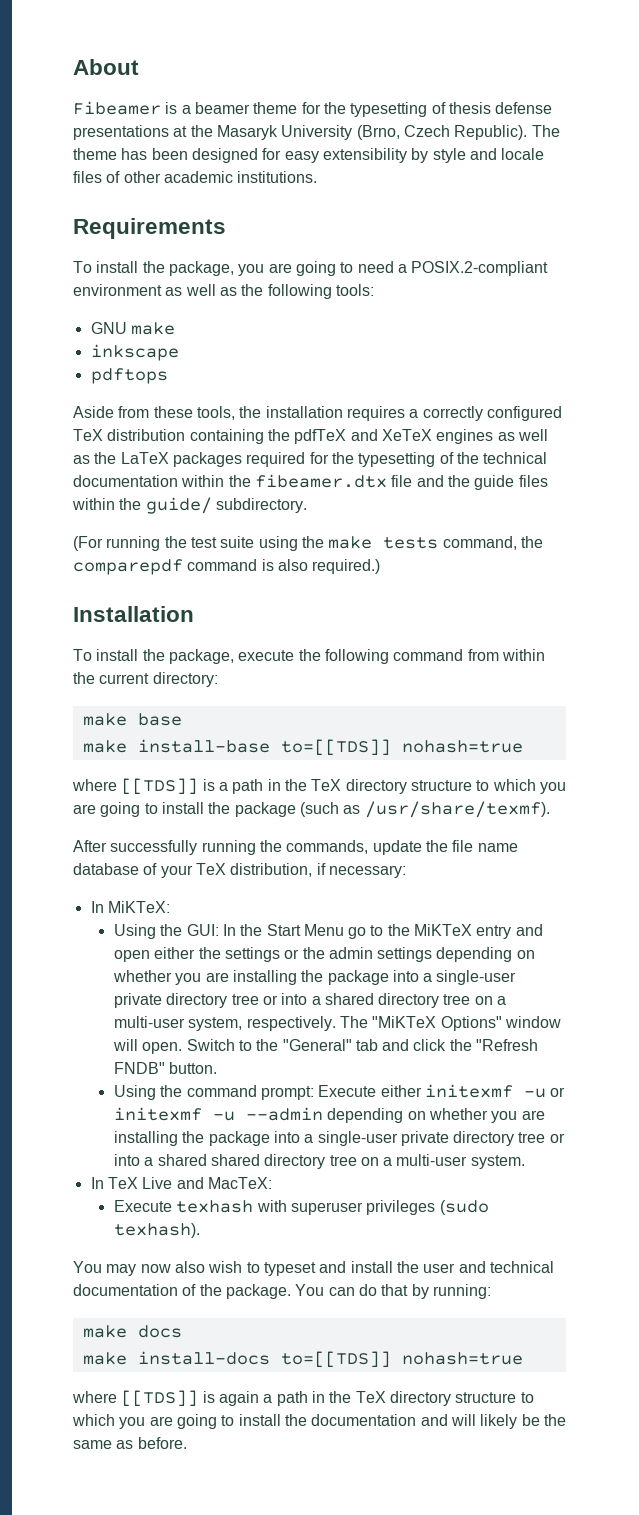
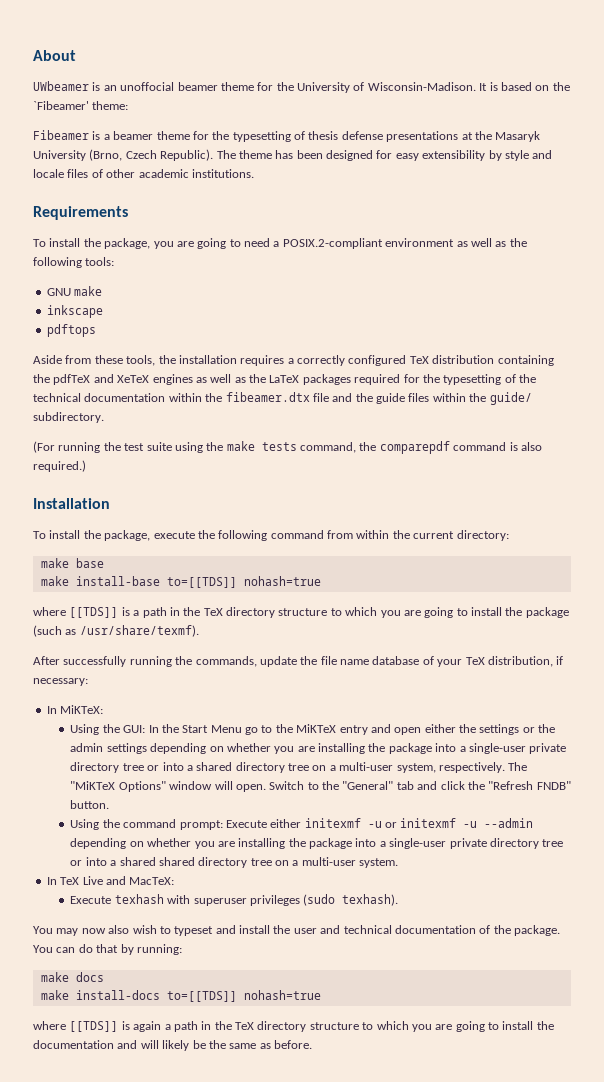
+ UWbeamer is an unoffocial beamer theme for the University of Wisconsin-Madison. It is based on the `Fibeamer' theme:

